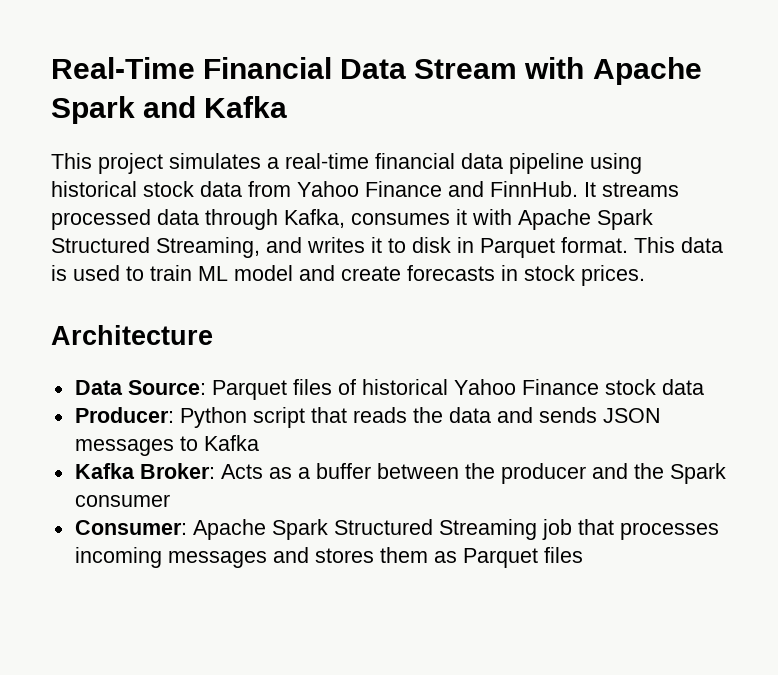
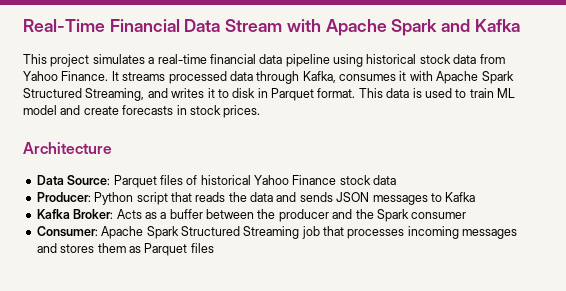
- This project simulates a real-time financial data pipeline using historical stock data from Yahoo Finance and FinnHub.
+ This project simulates a real-time financial data pipeline using historical stock data from Yahoo Finance.

